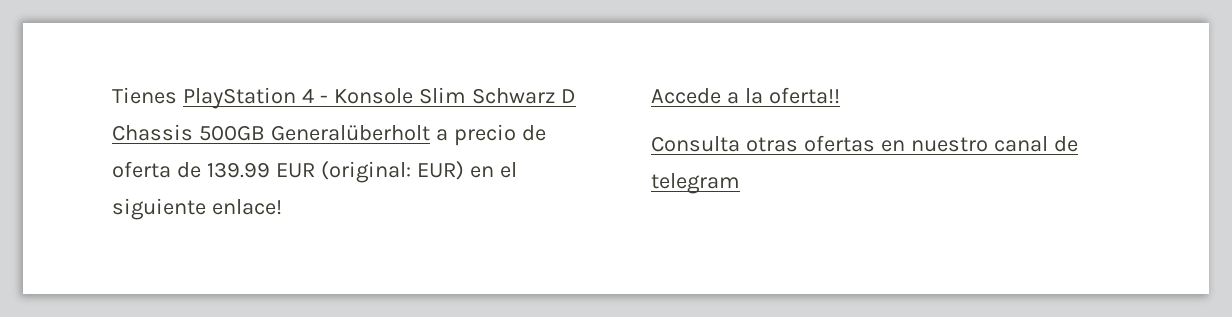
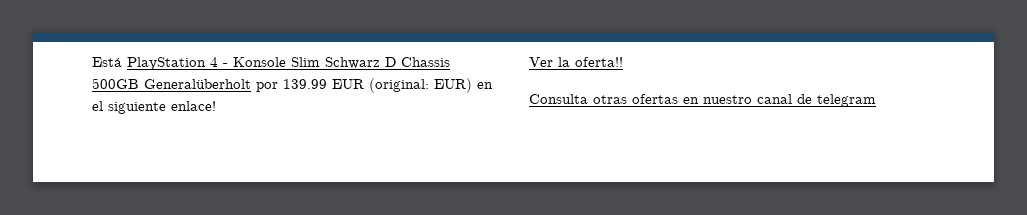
- Tienes PlayStation 4 - Konsole Slim Schwarz D Chassis 500GB Generalüberholt a precio de oferta de 139.99 EUR (original: EUR) en el siguiente enlace!
+ Está PlayStation 4 - Konsole Slim Schwarz D Chassis 500GB Generalüberholt por 139.99 EUR (original: EUR) en el siguiente enlace!
- Accede a la oferta!!
+ Ver la oferta!!

